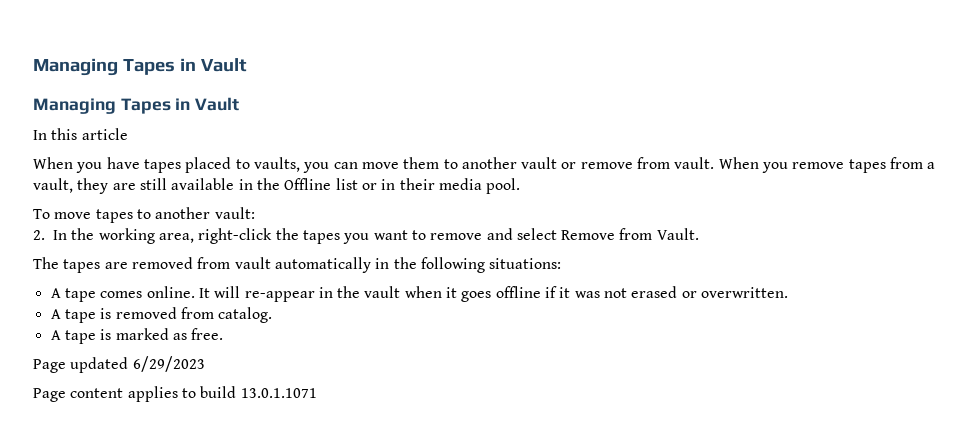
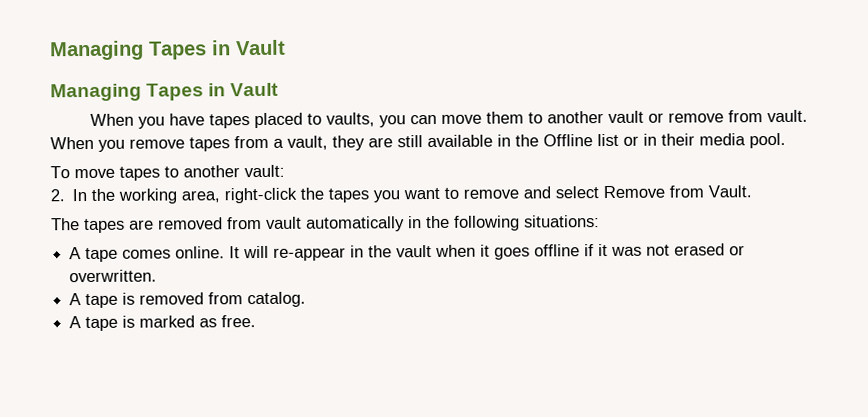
- In this article
- Page updated 6/29/2023
- Page content applies to build 13.0.1.1071

